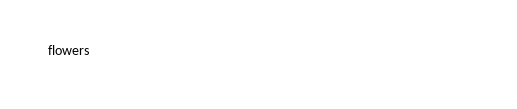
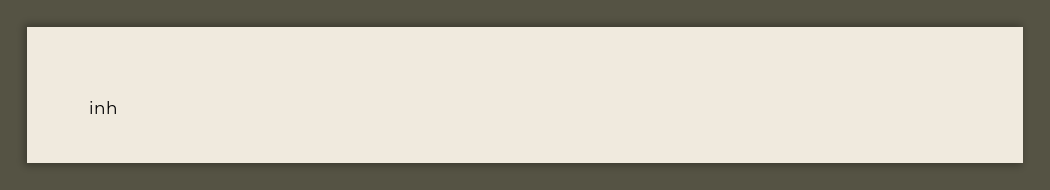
- flowers
+ inh

